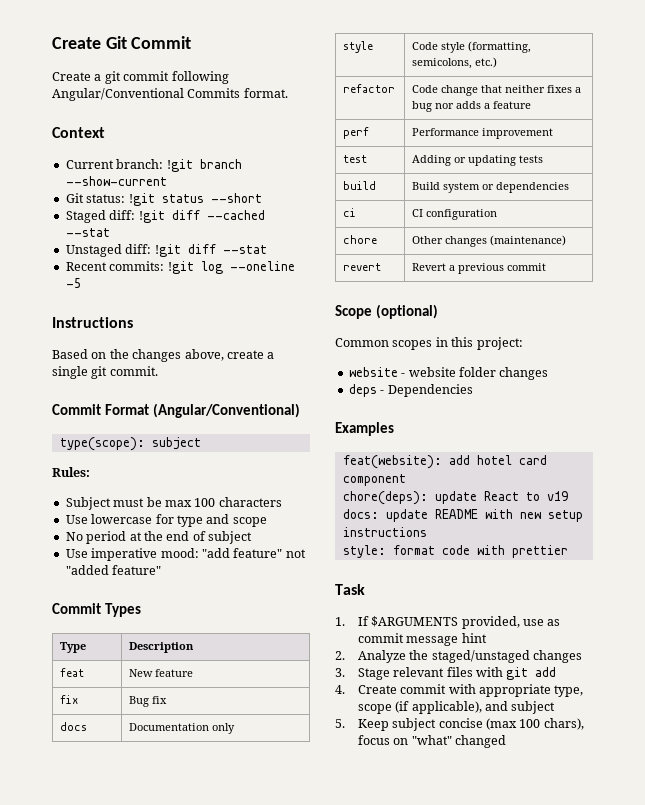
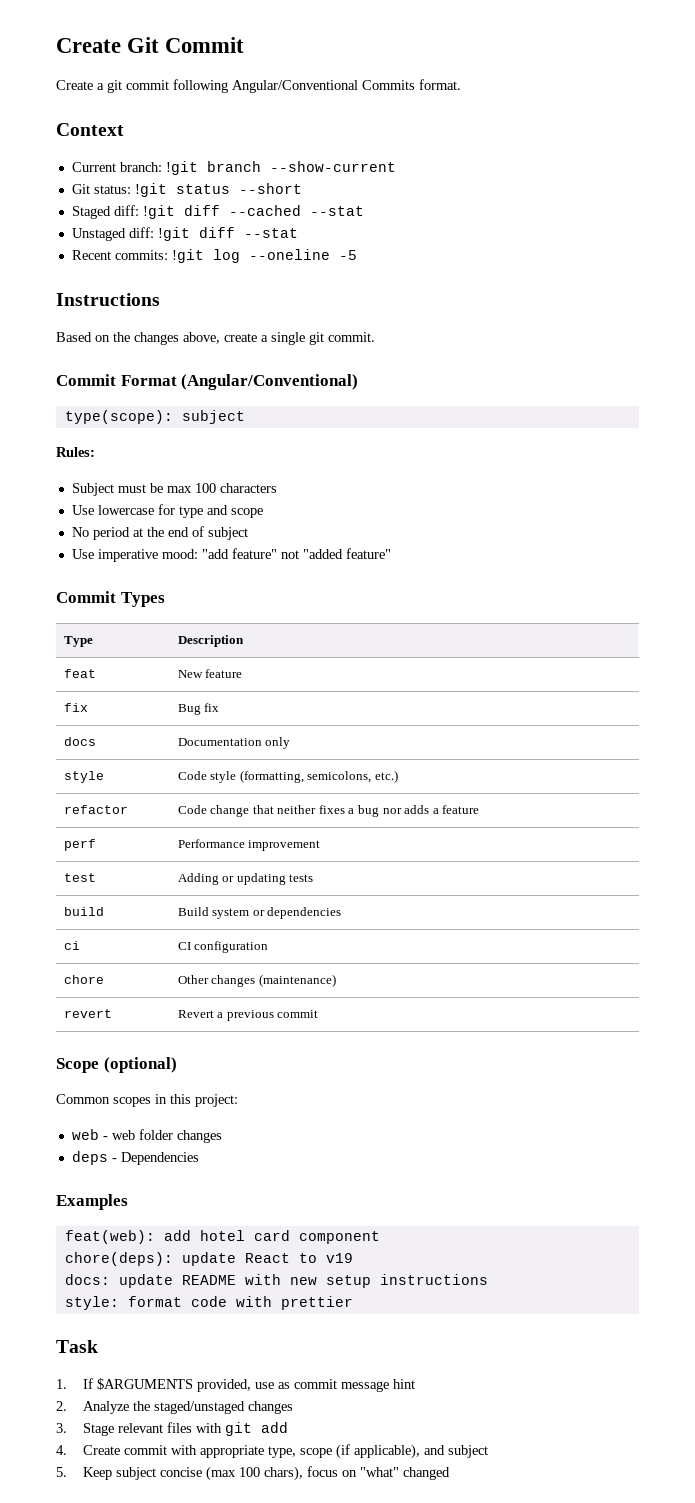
- website - website folder changes
+ web - web folder changes
- feat(website): add hotel card component
+ feat(web): add hotel card component

